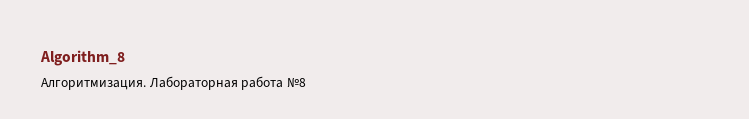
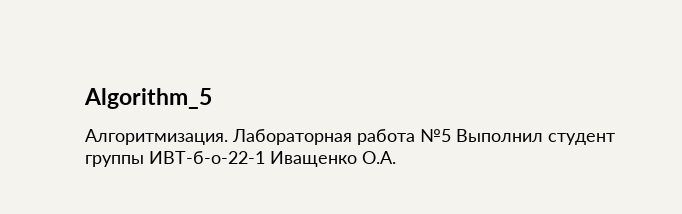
- Algorithm_8
+ Algorithm_5
- Лабораторная работа №8
+ Лабораторная работа №5 Выполнил студент группы ИВТ-б-о-22-1 Иващенко О.А.

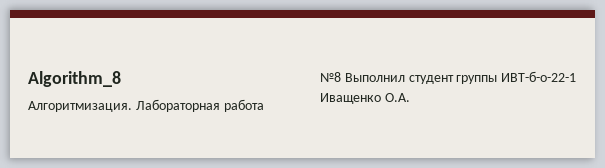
- Algorithm_5
+ Algorithm_8
- Лабораторная работа №5 Выполнил студент группы ИВТ-б-о-22-1 Иващенко О.А.
+ Лабораторная работа №8 Выполнил студент группы ИВТ-б-о-22-1 Иващенко О.А.

